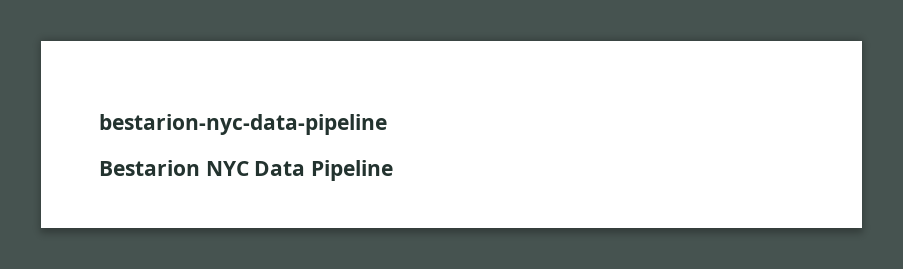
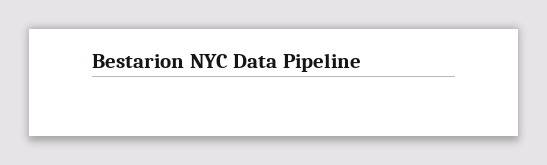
- bestarion-nyc-data-pipeline

